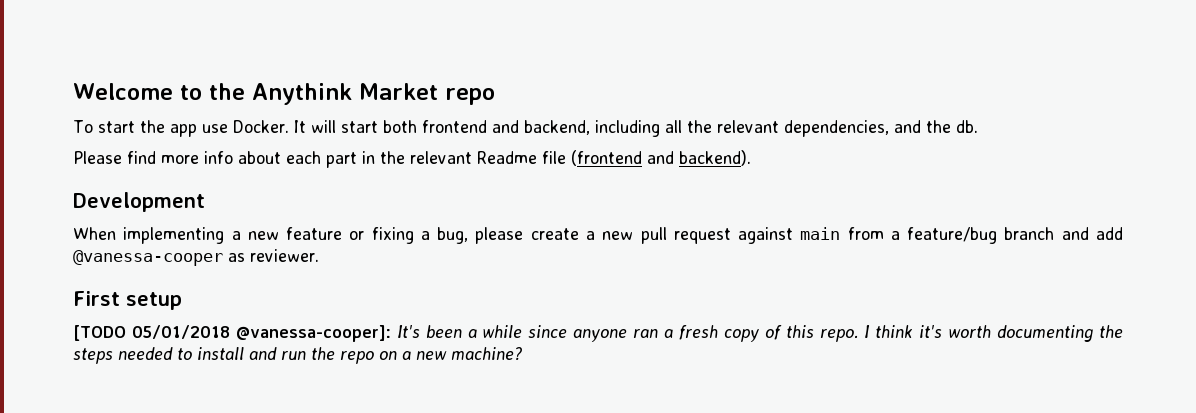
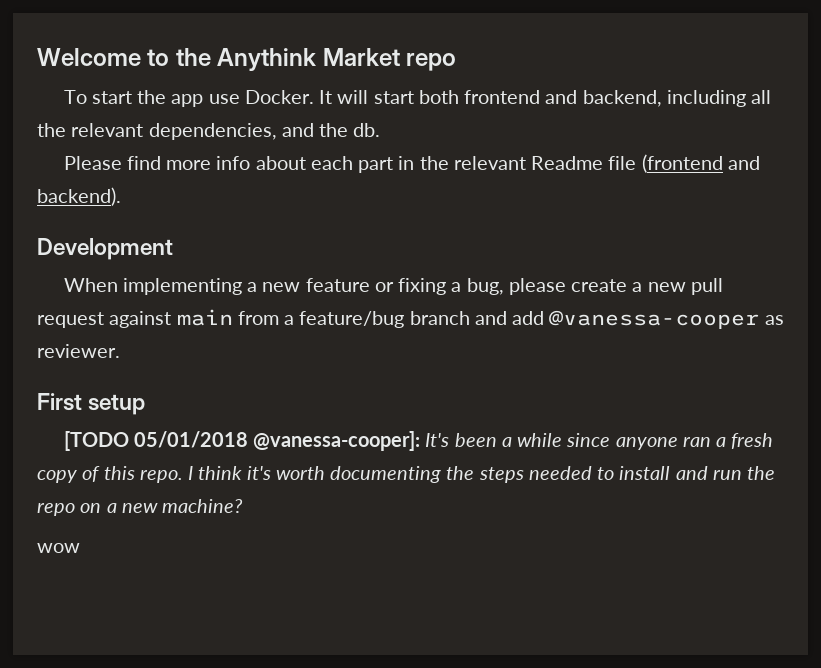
+ wow

